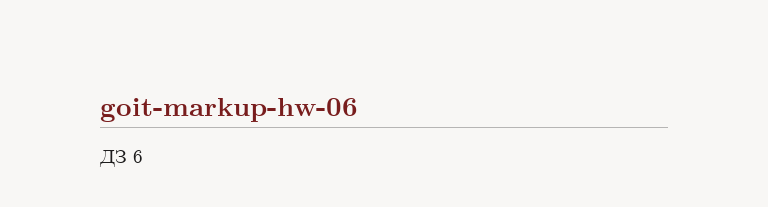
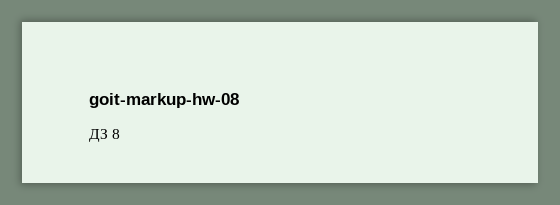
- goit-markup-hw-06
+ goit-markup-hw-08
- ДЗ 6
+ ДЗ 8

